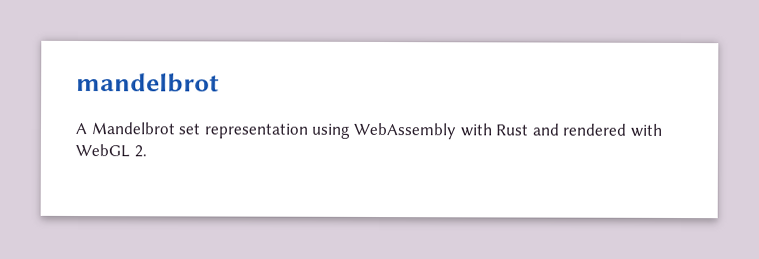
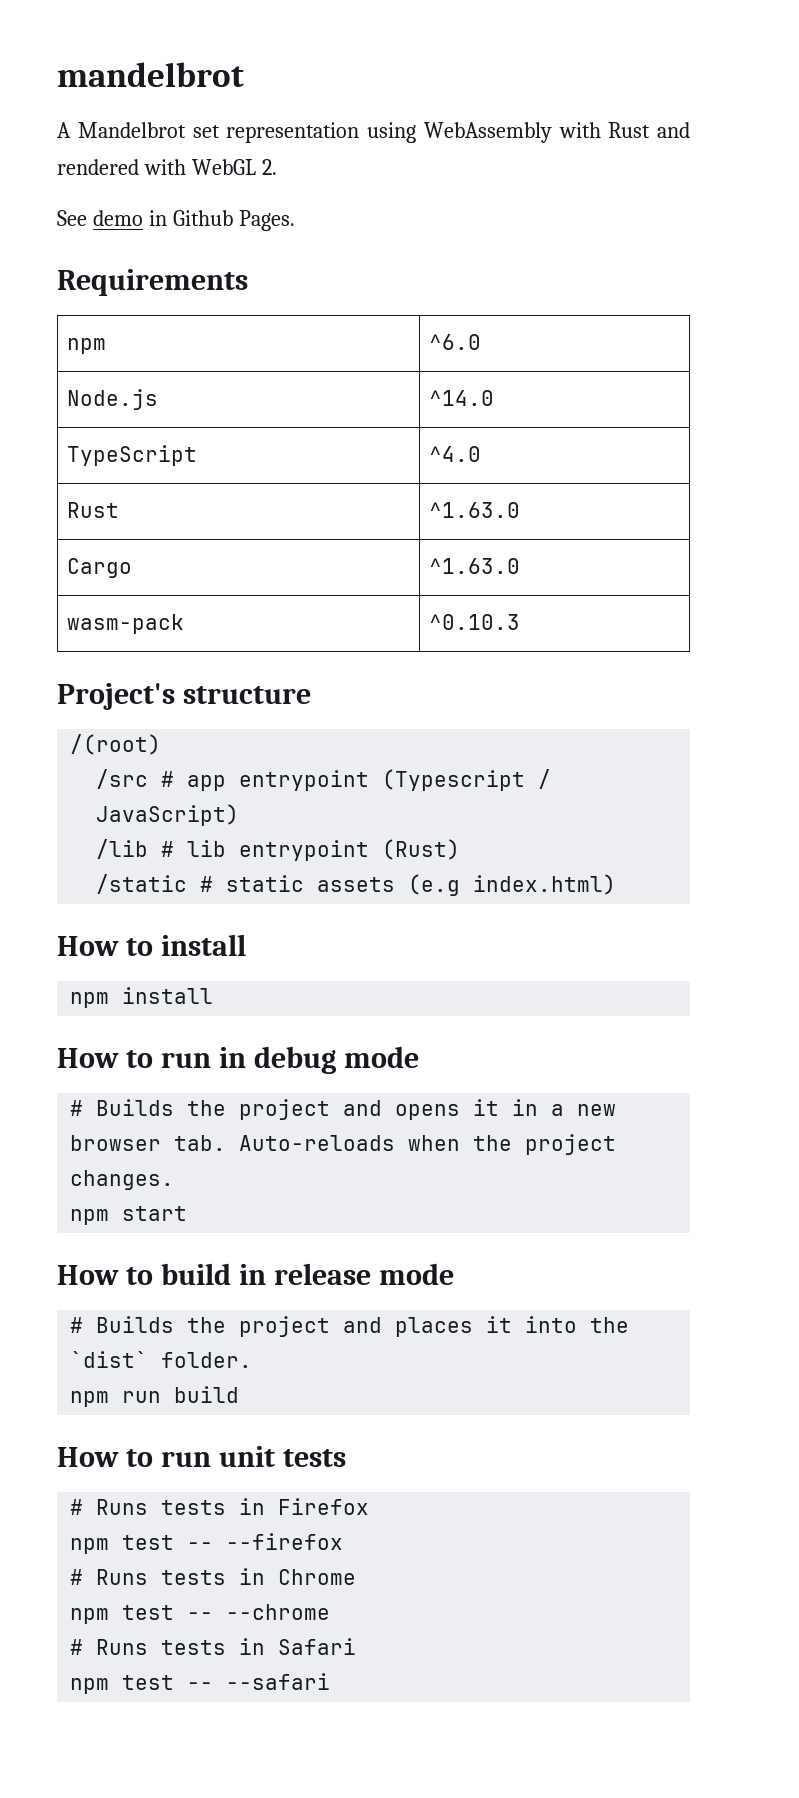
+ See demo in Github Pages.
+ Requirements
+ npm | ^6.0
+ Node.js | ^14.0
+ TypeScript | ^4.0
+ Rust | ^1.63.0
+ Cargo | ^1.63.0
+ wasm-pack | ^0.10.3
+ Project's structure
+ /(root)
+ /src # app entrypoint (Typescript / JavaScript)
+ /lib # lib entrypoint (Rust)
+ /static # static assets (e.g index.html)
+ How to install
+ npm install
+ How to run in debug mode
+ # Builds the project and opens it in a new browser tab. Auto-reloads when the project changes.
+ npm start
+ How to build in release mode
+ # Builds the project and places it into the `dist` folder.
+ npm run build
+ How to run unit tests
+ # Runs tests in Firefox
+ npm test -- --firefox
+ # Runs tests in Chrome
+ npm test -- --chrome
+ # Runs tests in Safari
+ npm test -- --safari

